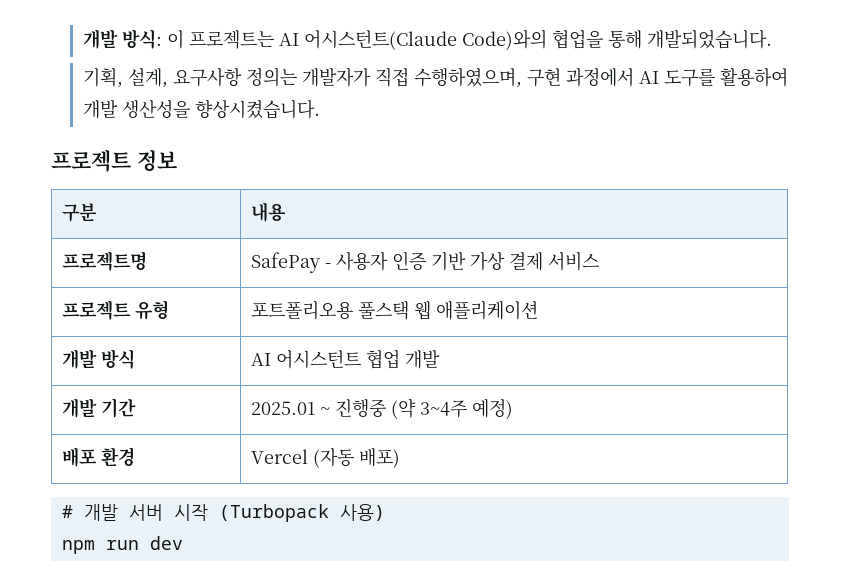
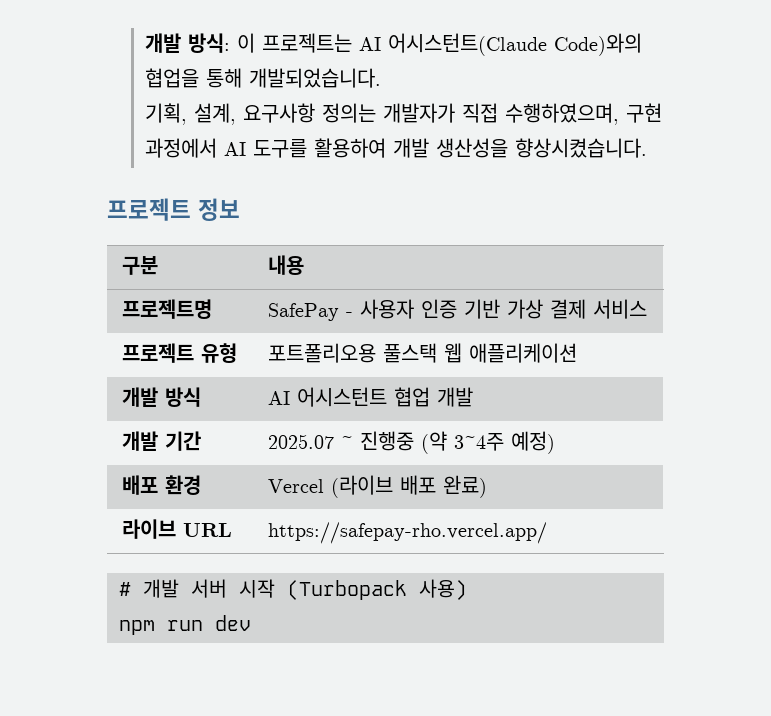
- 개발 기간 | 2025.01 ~ 진행중 (약 3~4주 예정)
+ 개발 기간 | 2025.07 ~ 진행중 (약 3~4주 예정)
- 배포 환경 | Vercel (자동 배포)
+ 배포 환경 | Vercel (라이브 배포 완료)
+ 라이브 URL | https://safepay-rho.vercel.app/

